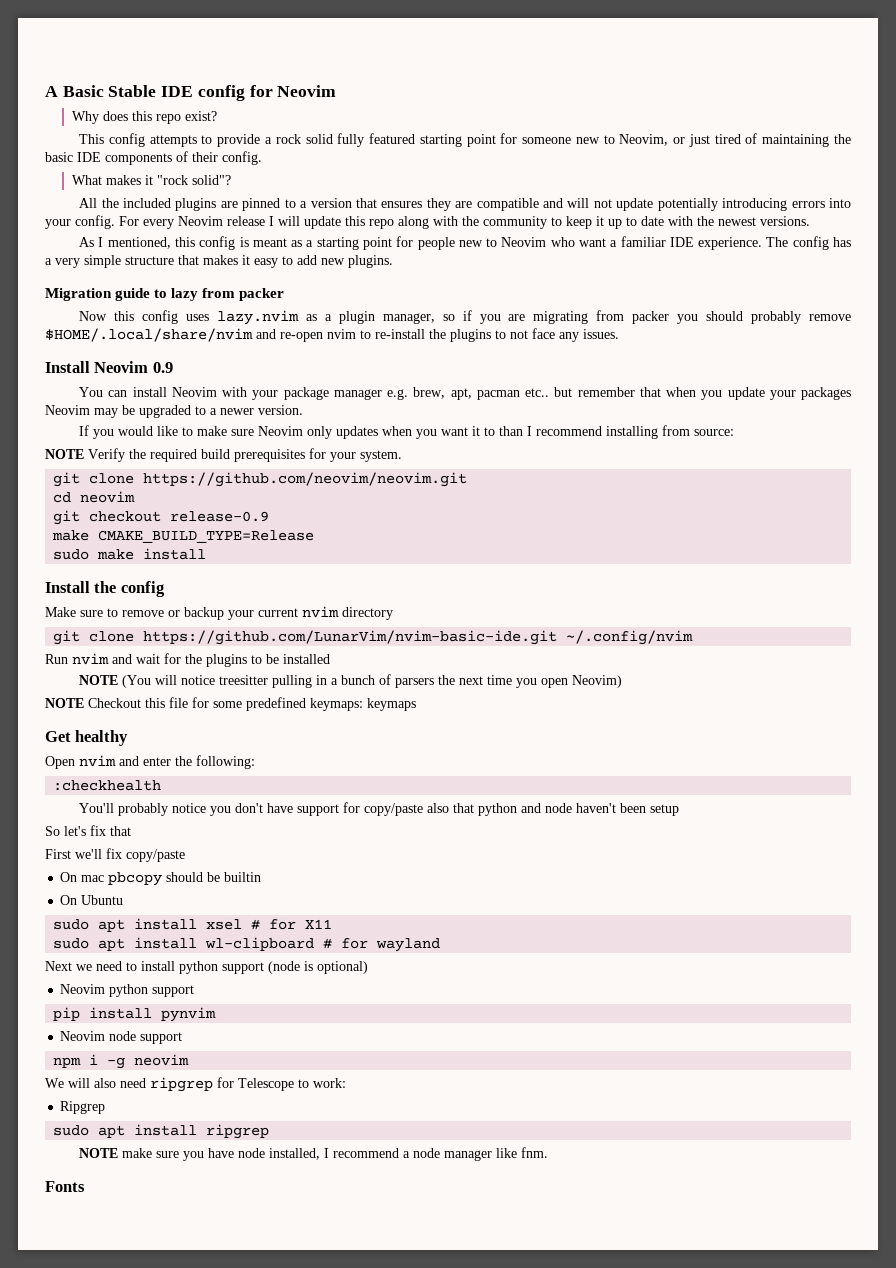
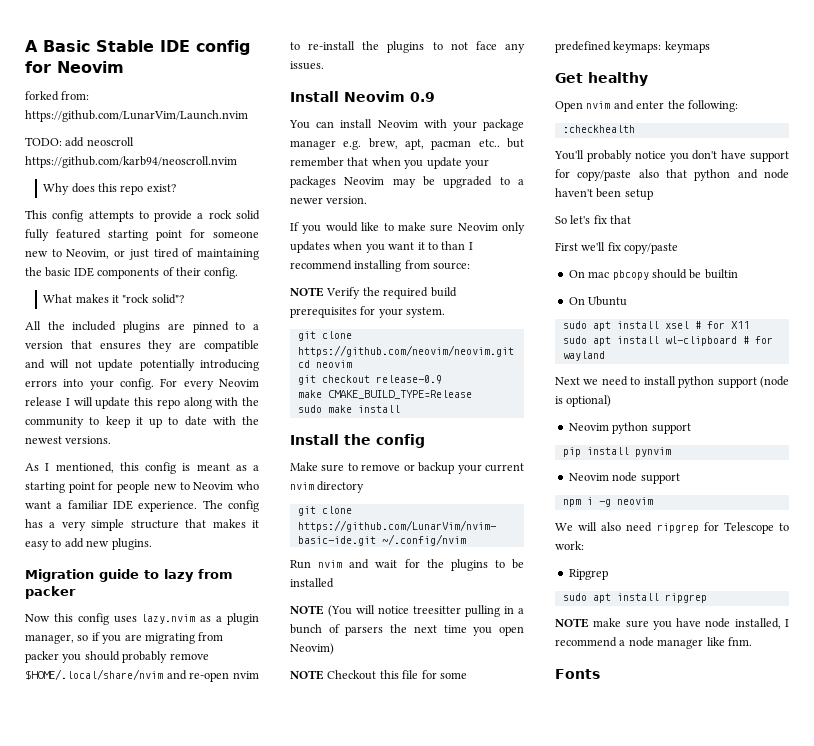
+ forked from: https://github.com/LunarVim/Launch.nvim
+ TODO: add neoscroll https://github.com/karb94/neoscroll.nvim

